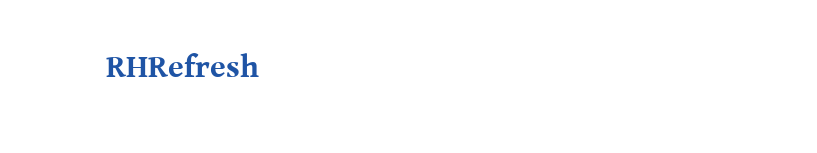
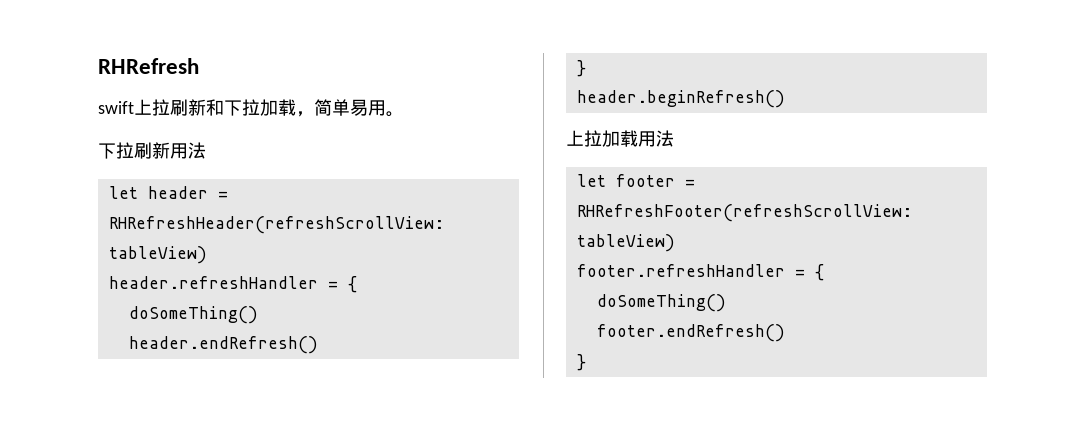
+ swift上拉刷新和下拉加载，简单易用。
+ 下拉刷新用法
+ let header = RHRefreshHeader(refreshScrollView: tableView)
+ header.refreshHandler = {
+ doSomeThing()
+ header.endRefresh()
+ }
+ header.beginRefresh()
+ 上拉加载用法
+ let footer = RHRefreshFooter(refreshScrollView: tableView)
+ footer.refreshHandler = {
+ doSomeThing()
+ footer.endRefresh()
+ }

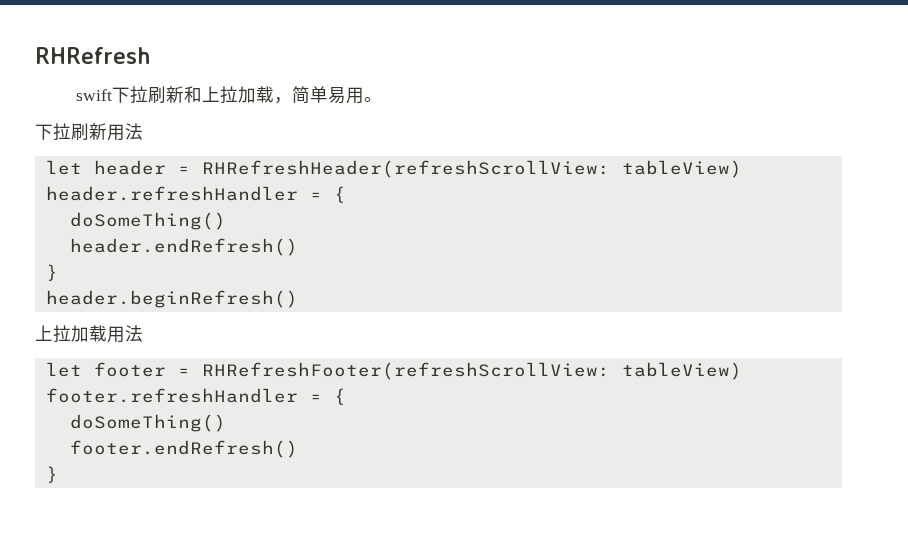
- swift上拉刷新和下拉加载，简单易用。
+ swift下拉刷新和上拉加载，简单易用。

